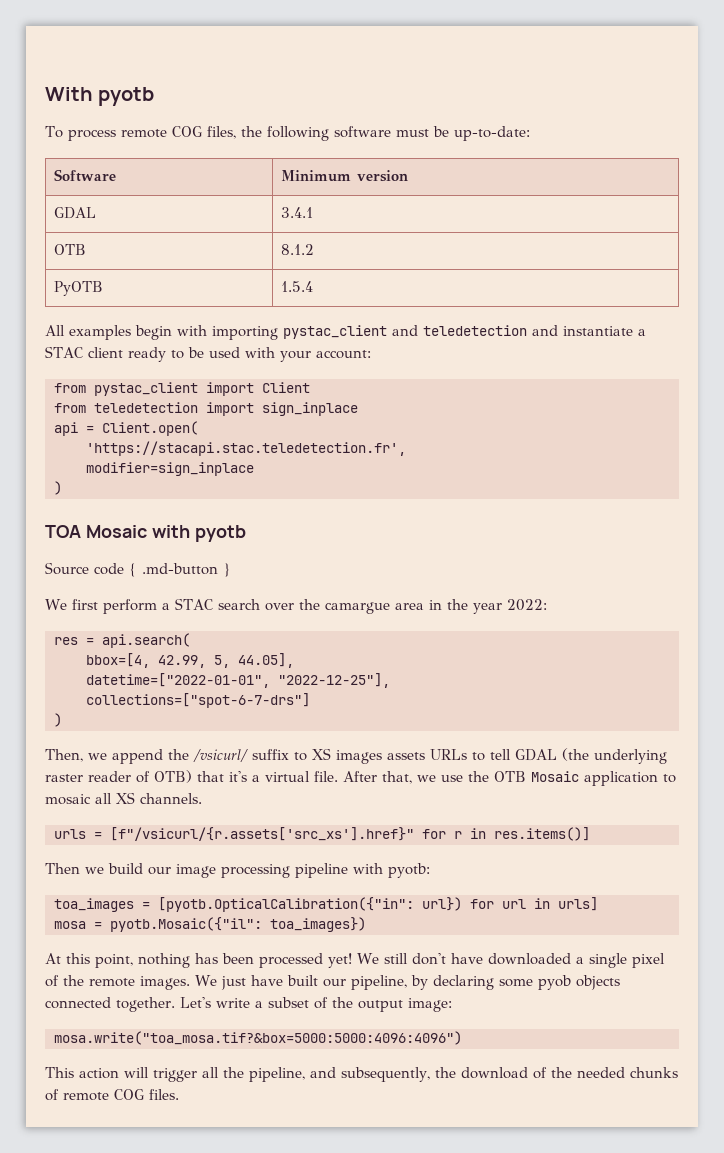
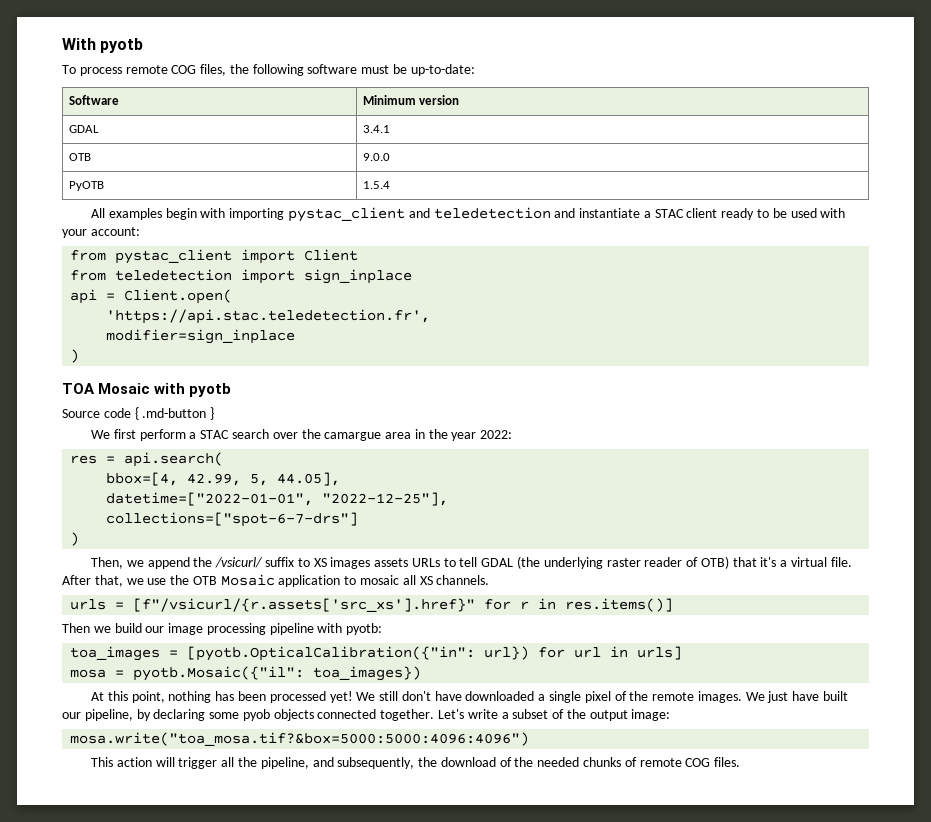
- OTB | 8.1.2
+ OTB | 9.0.0
- 'https://stacapi.stac.teledetection.fr',
+ 'https://api.stac.teledetection.fr',

